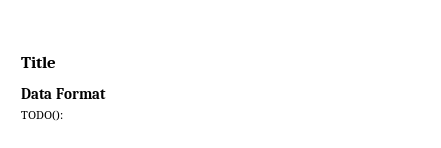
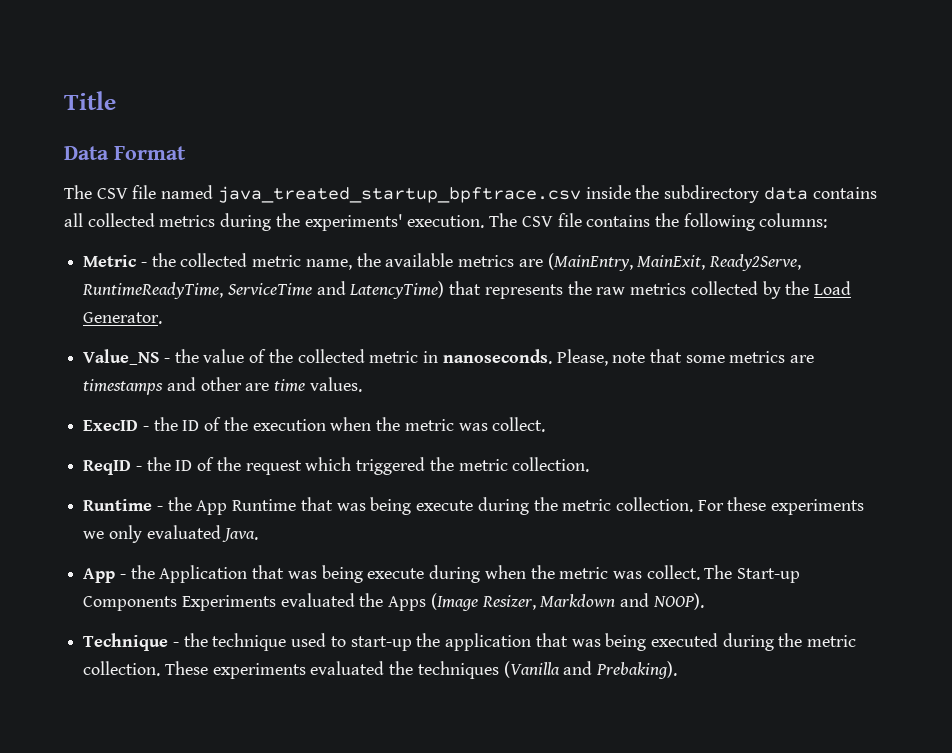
- TODO():
+ The CSV file named java_treated_startup_bpftrace.csv inside the subdirectory data contains all collected metrics during the experiments' execution. The CSV file contains the following columns:
+ Metric - the collected metric name, the available metrics are (MainEntry, MainExit, Ready2Serve, RuntimeReadyTime, ServiceTime and LatencyTime) that represents the raw metrics collected by the Load Generator.
+ Value_NS - the value of the collected metric in nanoseconds. Please, note that some metrics are timestamps and other are time values.
+ ExecID - the ID of the execution when the metric was collect.
+ ReqID - the ID of the request which triggered the metric collection.
+ Runtime - the App Runtime that was being execute during the metric collection. For these experiments we only evaluated Java.
+ App - the Application that was being execute during when the metric was collect. The Start-up Components Experiments evaluated the Apps (Image Resizer, Markdown and NOOP).
+ Technique - the technique used to start-up the application that was being executed during the metric collection. These experiments evaluated the techniques (Vanilla and Prebaking).

